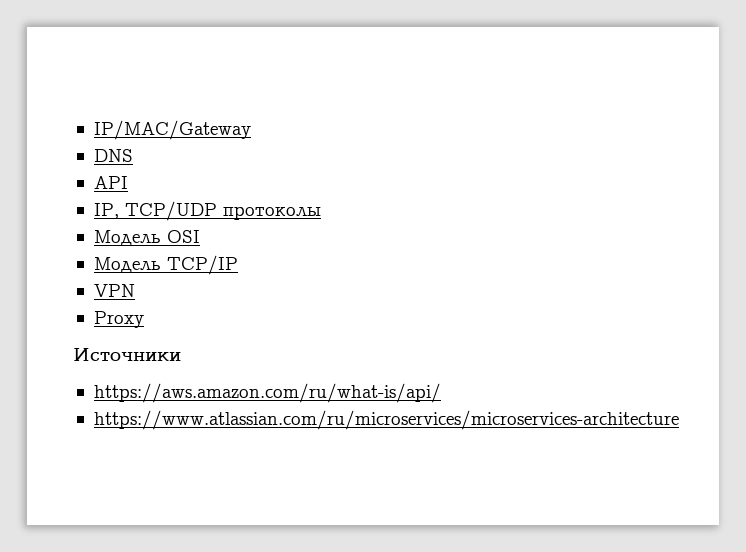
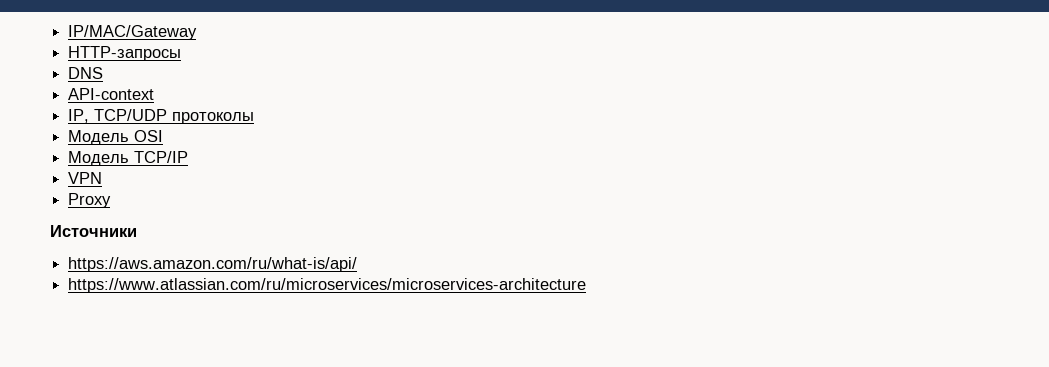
+ HTTP-запросы
- API
+ API-context

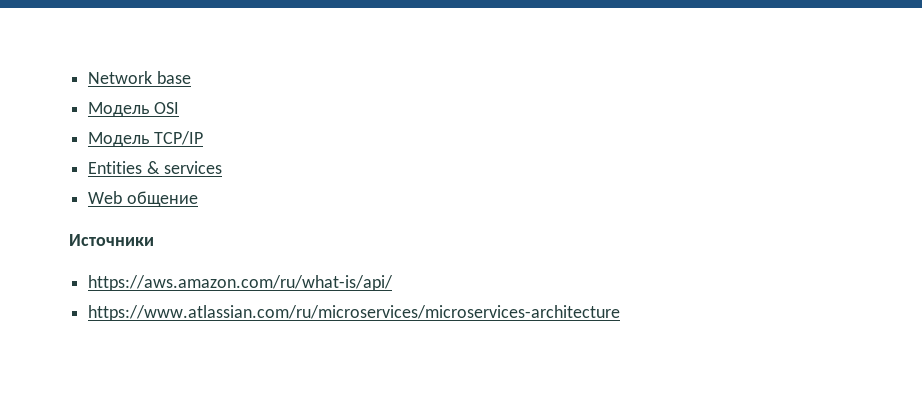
- IP/MAC/Gateway
- HTTP-запросы
- DNS
- API-context
- IP, TCP/UDP протоколы
+ Network base
- VPN
- Proxy
+ Entities & services
+ Web общение

